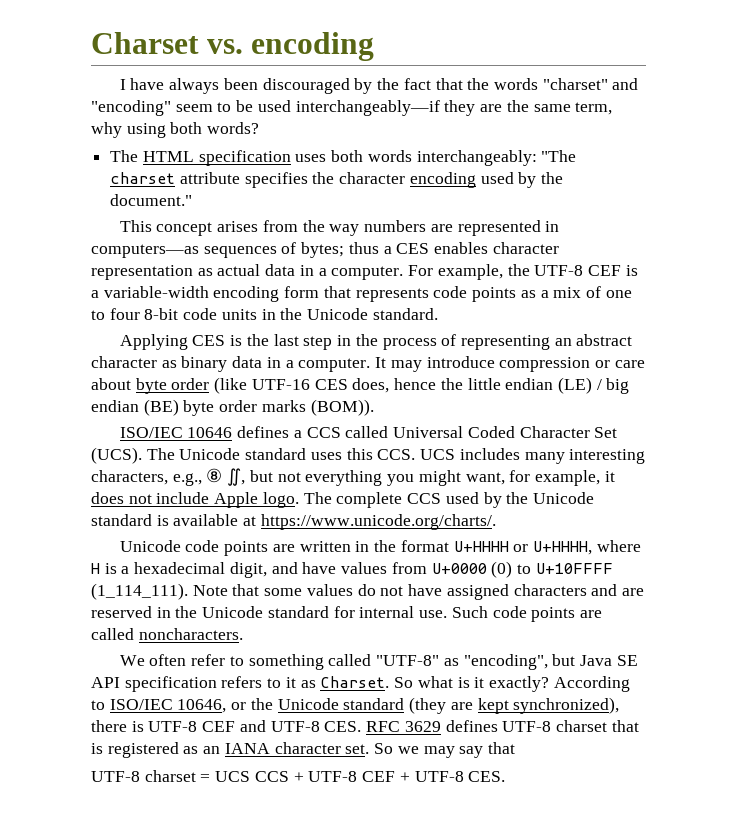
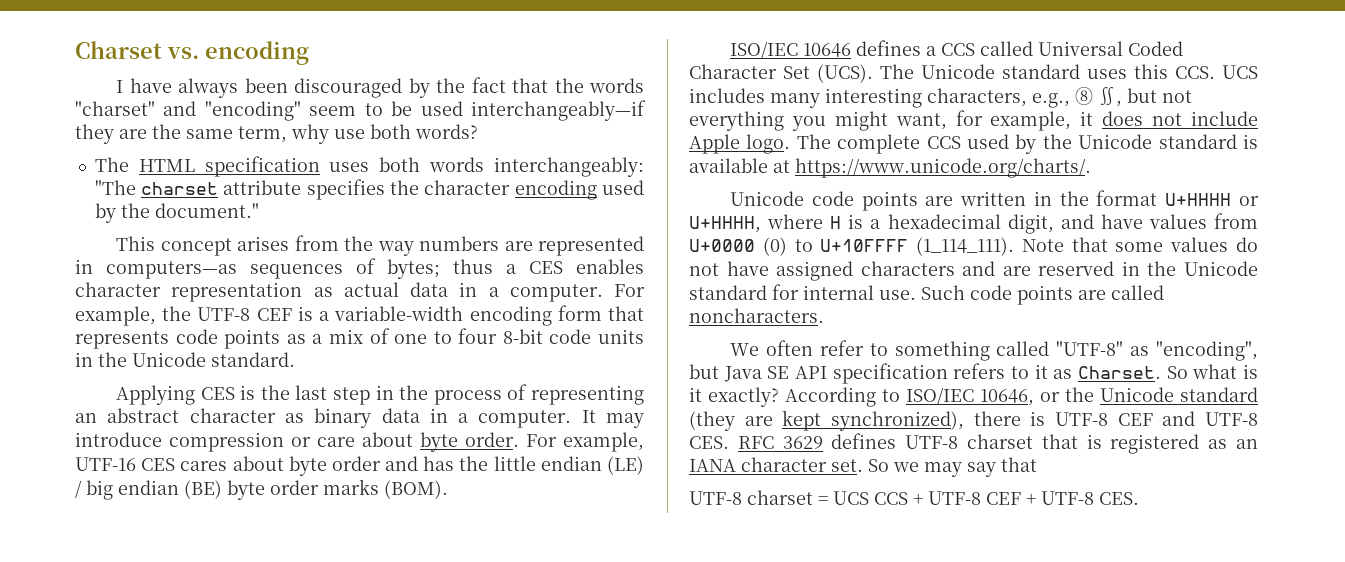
- I have always been discouraged by the fact that the words "charset" and "encoding" seem to be used interchangeably—if they are the same term, why using both words?
+ I have always been discouraged by the fact that the words "charset" and "encoding" seem to be used interchangeably—if they are the same term, why use both words?
- It may introduce compression or care about byte order (like UTF-16 CES does, hence the little endian (LE) / big endian (BE) byte order marks (BOM)).
+ It may introduce compression or care about byte order. For example, UTF-16 CES cares about byte order and has the little endian (LE) / big endian (BE) byte order marks (BOM).

